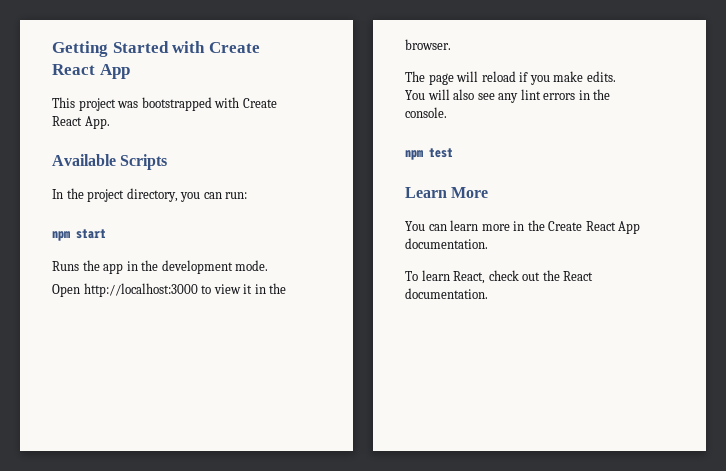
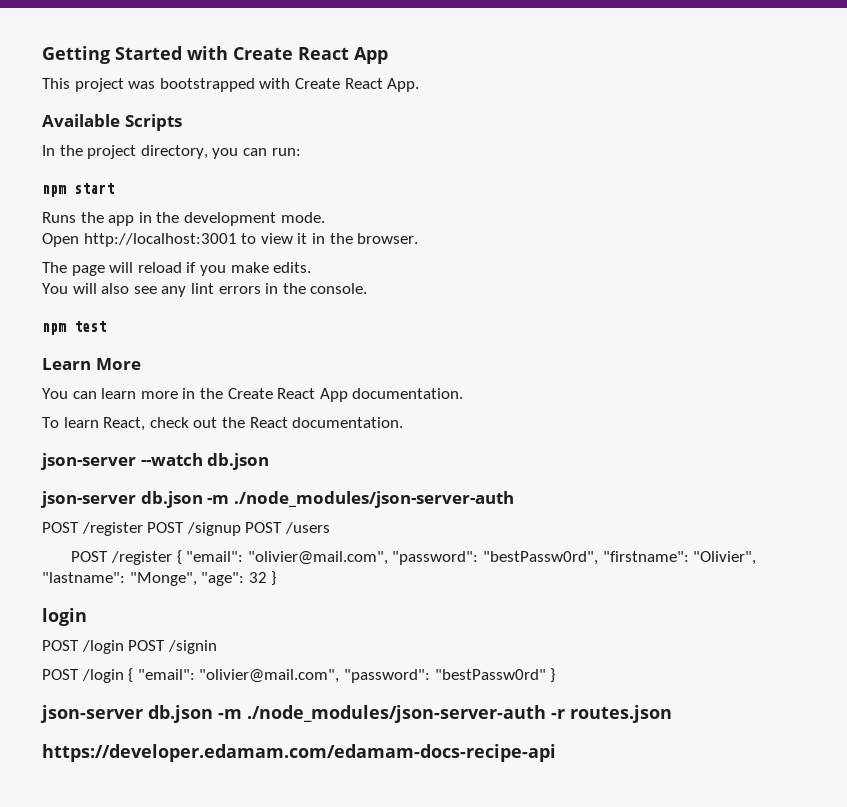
- Open http://localhost:3000 to view it in the browser.
+ Open http://localhost:3001 to view it in the browser.
+ json-server --watch db.json
+ json-server db.json -m ./node_modules/json-server-auth
+ POST /register POST /signup POST /users
+ POST /register { "email": "olivier@mail.com", "password": "bestPassw0rd", "firstname": "Olivier", "lastname": "Monge", "age": 32 }
+ login
+ POST /login POST /signin
+ POST /login { "email": "olivier@mail.com", "password": "bestPassw0rd" }
+ json-server db.json -m ./node_modules/json-server-auth -r routes.json
+ https://developer.edamam.com/edamam-docs-recipe-api

